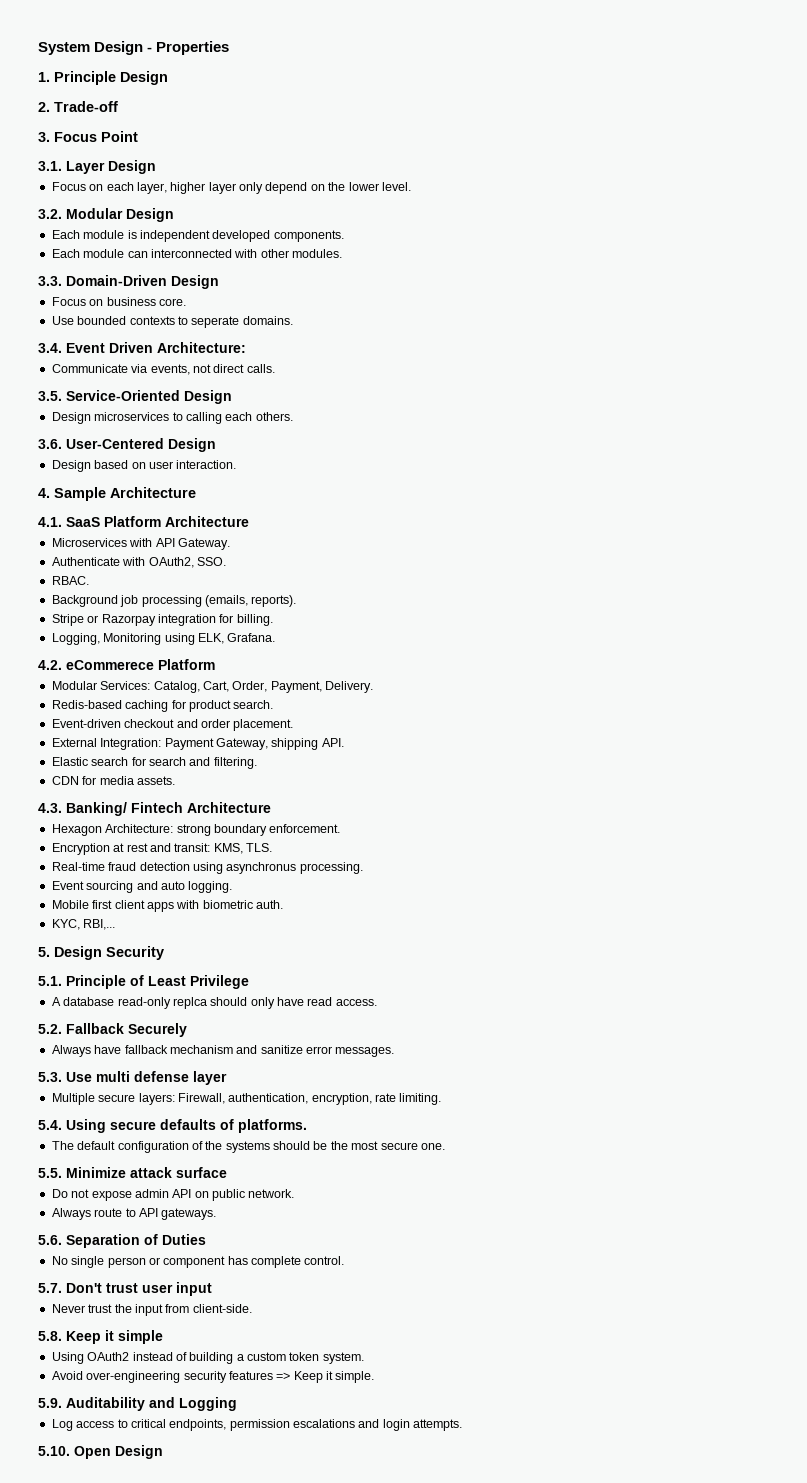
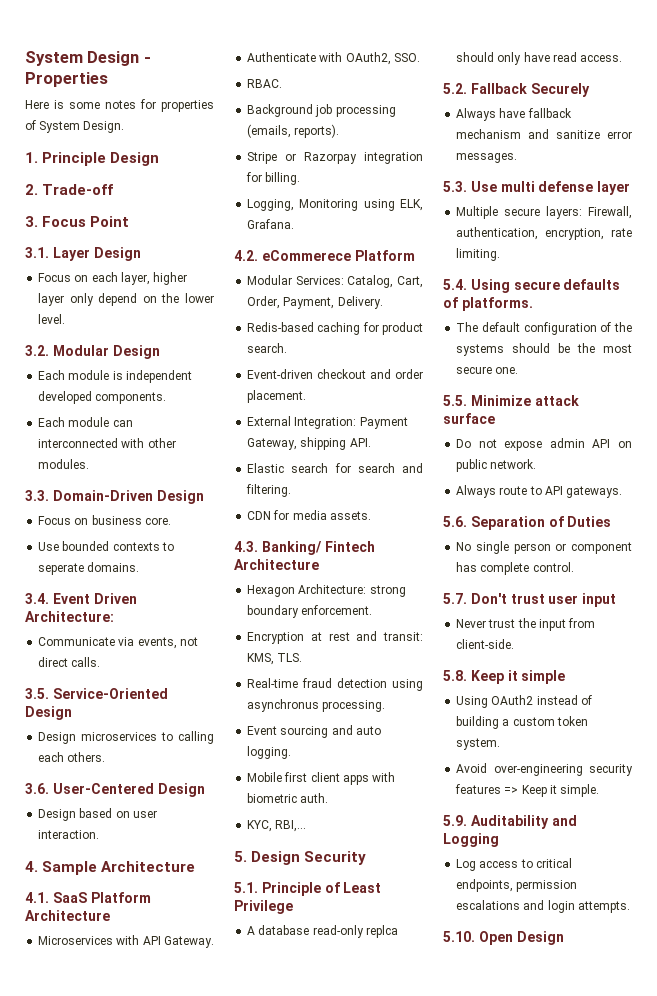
+ Here is some notes for properties of System Design.

